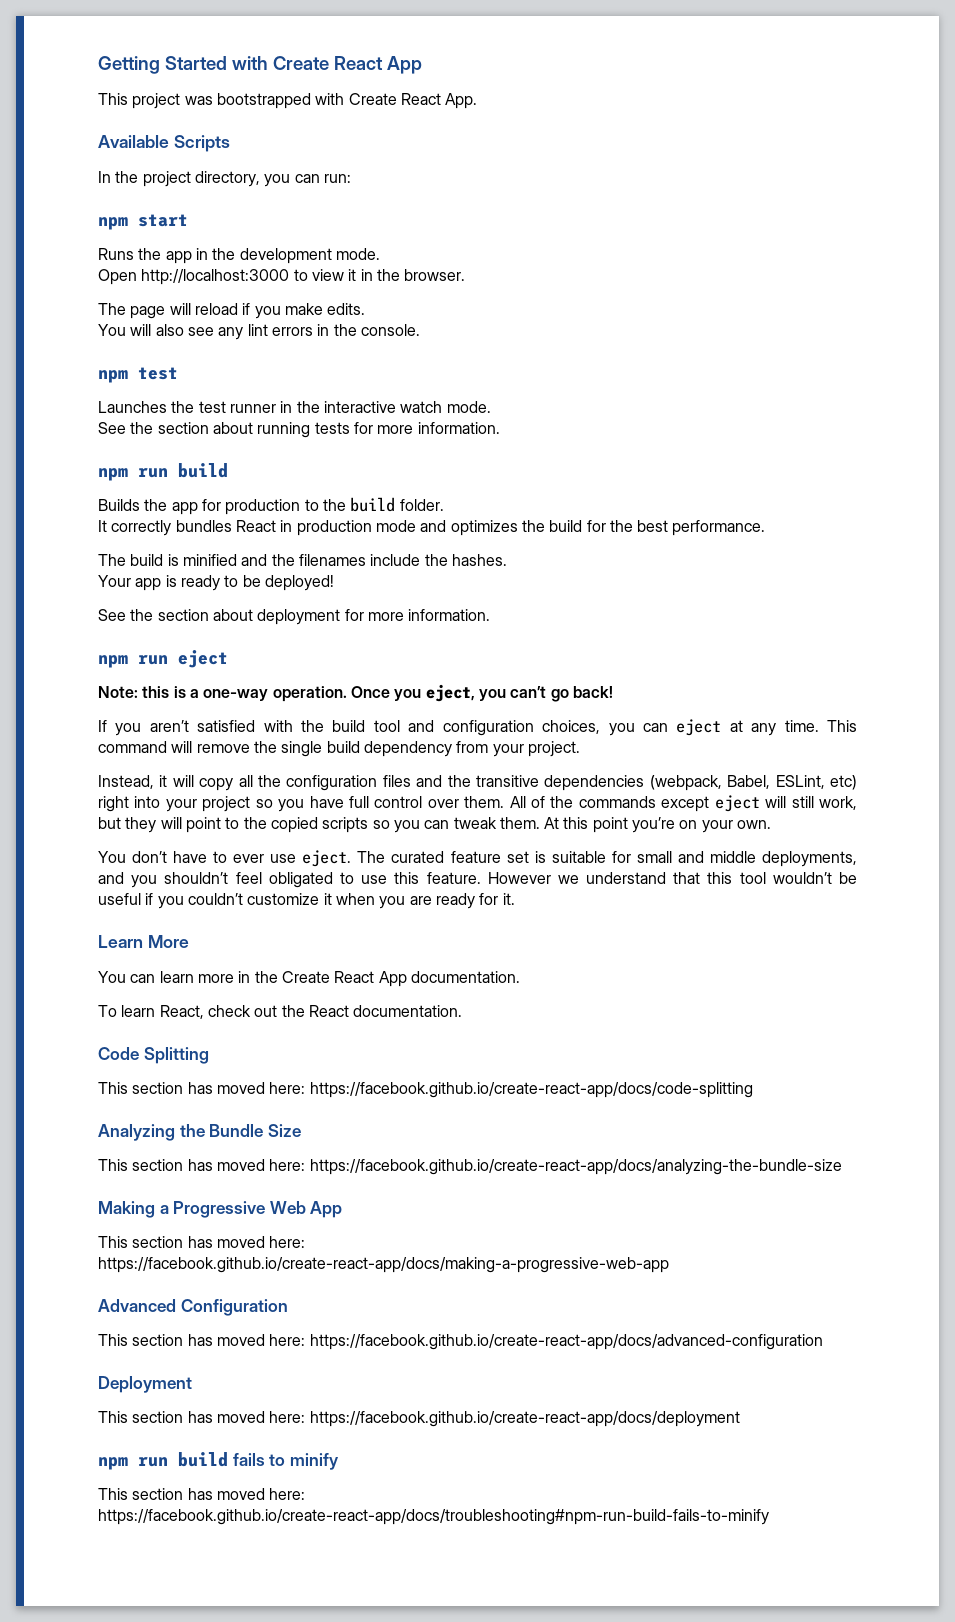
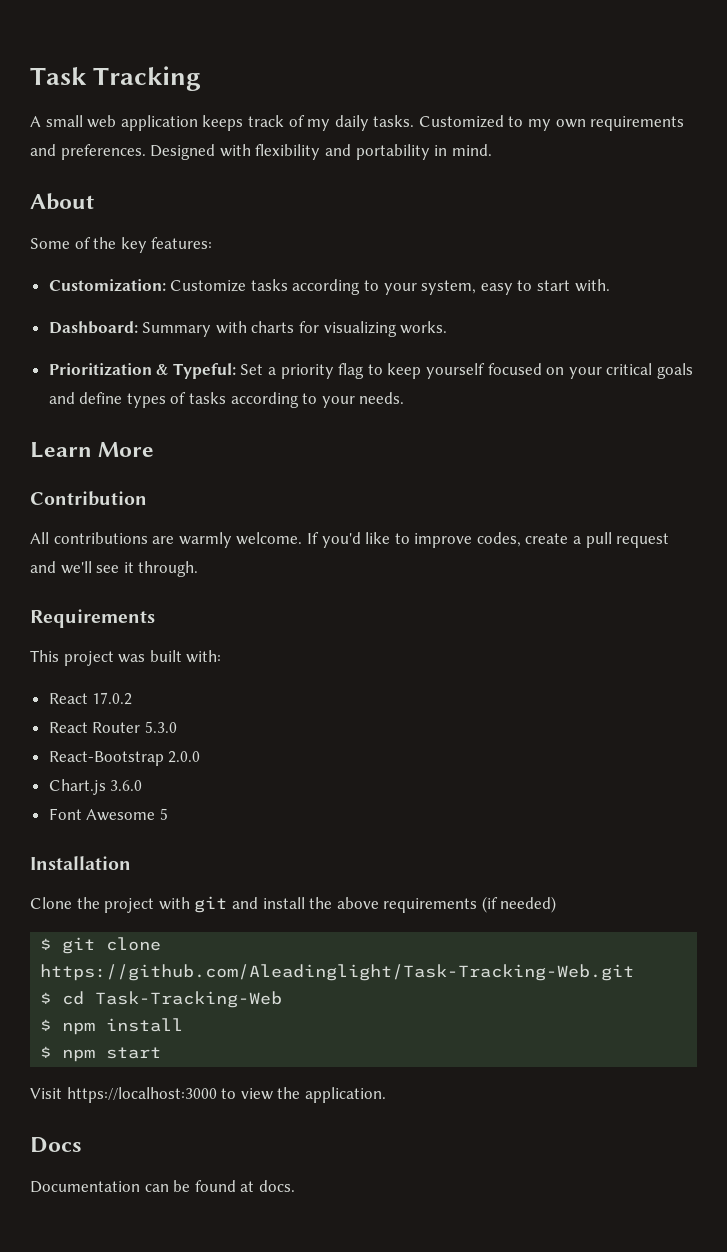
- Getting Started with Create React App
- This project was bootstrapped with Create React App.
- Available Scripts
- In the project directory, you can run:
- npm start
- Runs the app in the development mode.
- Open http://localhost:3000 to view it in the browser.
- The page will reload if you make edits.
- You will also see any lint errors in the console.
- npm test
- Launches the test runner in the interactive watch mode.
- See the section about running tests for more information.
- npm run build
- Builds the app for production to the build folder.
- It correctly bundles React in production mode and optimizes the build for the best performance.
- The build is minified and the filenames include the hashes.
- Your app is ready to be deployed!
- See the section about deployment for more information.
- npm run eject
- Note: this is a one-way operation. Once you eject, you can’t go back!
- If you aren’t satisfied with the build tool and configuration choices, you can eject at any time. This command will remove the single build dependency from your project.
- Instead, it will copy all the configuration files and the transitive dependencies (webpack, Babel, ESLint, etc) right into your project so you have full control over them. All of the commands except eject will still work, but they will point to the copied scripts so you can tweak them. At this point you’re on your own.
- You don’t have to ever use eject. The curated feature set is suitable for small and middle deployments, and you shouldn’t feel obligated to use this feature. However we understand that this tool wouldn’t be useful if you couldn’t customize it when you are ready for it.
+ Task Tracking
+ A small web application keeps track of my daily tasks. Customized to my own requirements and preferences. Designed with flexibility and portability in mind.
+ About
+ Some of the key features:
+ Customization: Customize tasks according to your system, easy to start with.
+ Dashboard: Summary with charts for visualizing works.
+ Prioritization & Typeful: Set a priority flag to keep yourself focused on your critical goals and define types of tasks according to your needs.
  Learn More
- You can learn more in the Create React App documentation.
- To learn React, check out the React documentation.
- Code Splitting
- This section has moved here: https://facebook.github.io/create-react-app/docs/code-splitting
- Analyzing the Bundle Size
- This section has moved here: https://facebook.github.io/create-react-app/docs/analyzing-the-bundle-size
- Making a Progressive Web App
- This section has moved here: https://facebook.github.io/create-react-app/docs/making-a-progressive-web-app
- Advanced Configuration
- This section has moved here: https://facebook.github.io/create-react-app/docs/advanced-configuration
- Deployment
- This section has moved here: https://facebook.github.io/create-react-app/docs/deployment
- npm run build fails to minify
- This section has moved here: https://facebook.github.io/create-react-app/docs/troubleshooting#npm-run-build-fails-to-minify
+ Contribution
+ All contributions are warmly welcome. If you'd like to improve codes, create a pull request and we'll see it through.
+ Requirements
+ This project was built with:
+ React 17.0.2
+ React Router 5.3.0
+ React-Bootstrap 2.0.0
+ Chart.js 3.6.0
+ Font Awesome 5
+ Installation
+ Clone the project with git and install the above requirements (if needed)
+ $ git clone https://github.com/Aleadinglight/Task-Tracking-Web.git
+ $ cd Task-Tracking-Web
+ $ npm install
+ $ npm start
+ Visit https://localhost:3000 to view the application.
+ Docs
+ Documentation can be found at docs.

